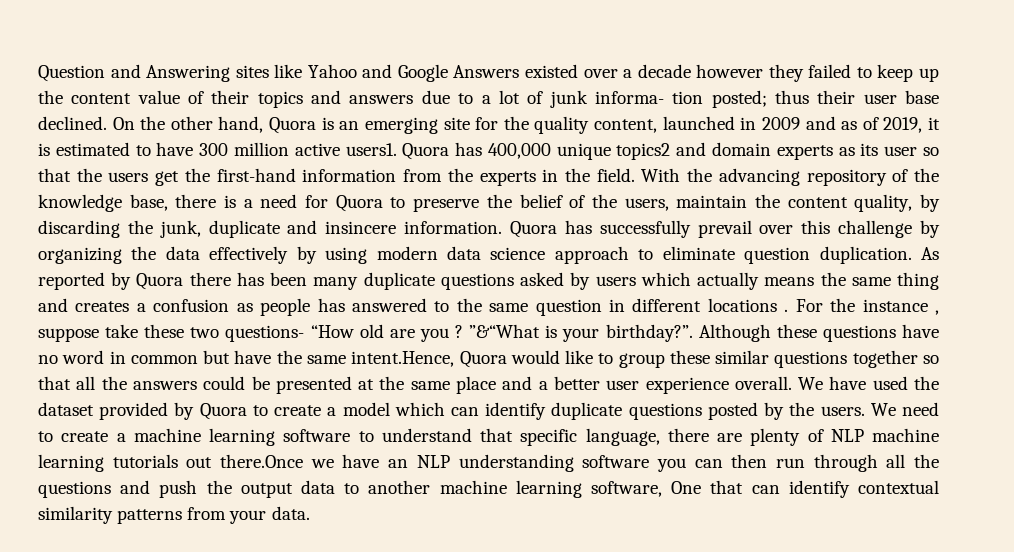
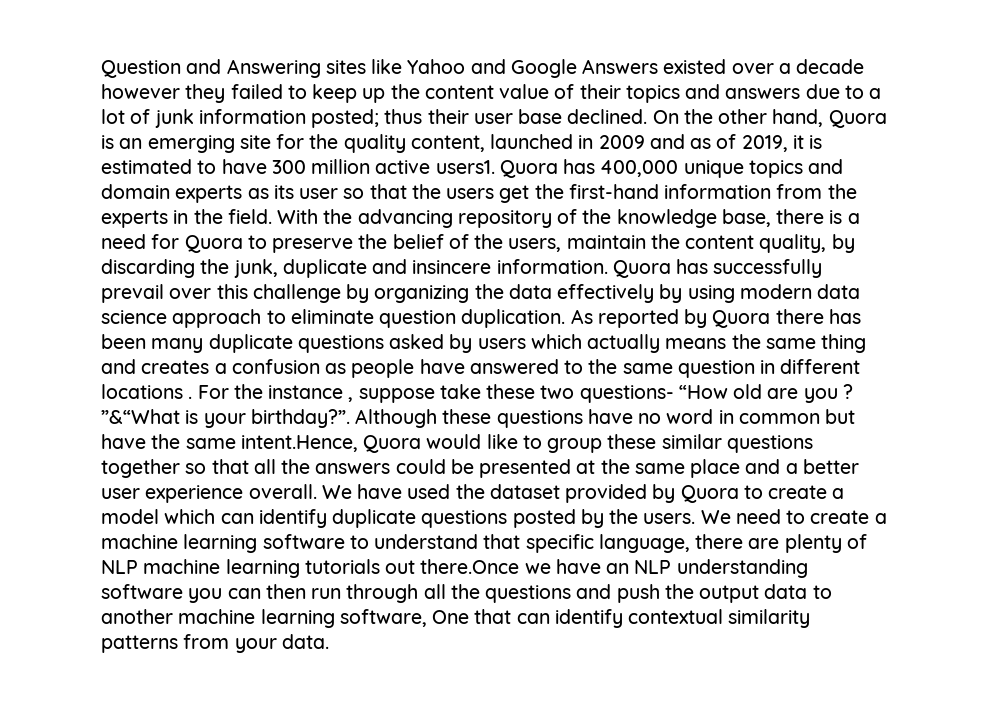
- Question and Answering sites like Yahoo and Google Answers existed over a decade however they failed to keep up the content value of their topics and answers due to a lot of junk informa- tion posted; thus their user base declined.
+ Question and Answering sites like Yahoo and Google Answers existed over a decade however they failed to keep up the content value of their topics and answers due to a lot of junk information posted; thus their user base declined.
- Quora has 400,000 unique topics2 and domain experts as its user so that the users get the first-hand information from the experts in the field.
+ Quora has 400,000 unique topics and domain experts as its user so that the users get the first-hand information from the experts in the field.
- As reported by Quora there has been many duplicate questions asked by users which actually means the same thing and creates a confusion as people has answered to the same question in different locations .
+ As reported by Quora there has been many duplicate questions asked by users which actually means the same thing and creates a confusion as people have answered to the same question in different locations .

